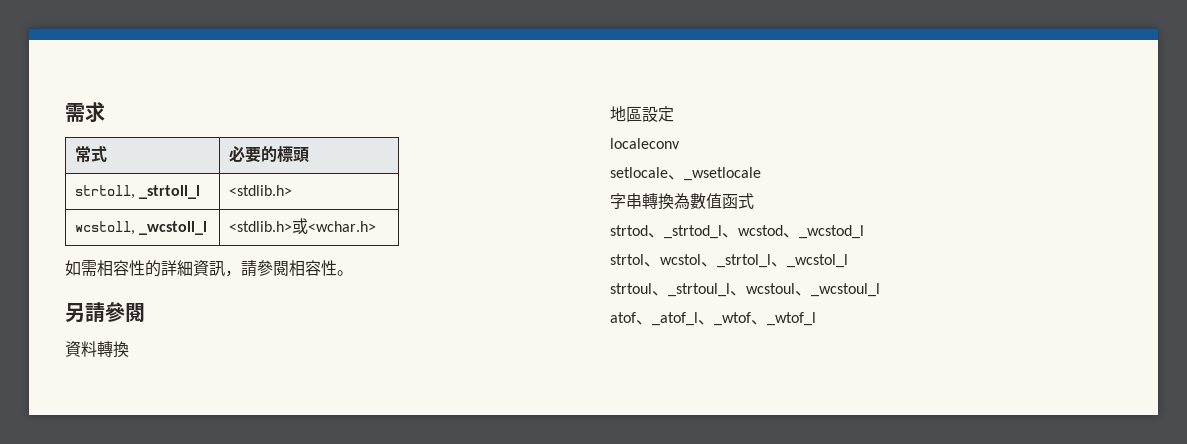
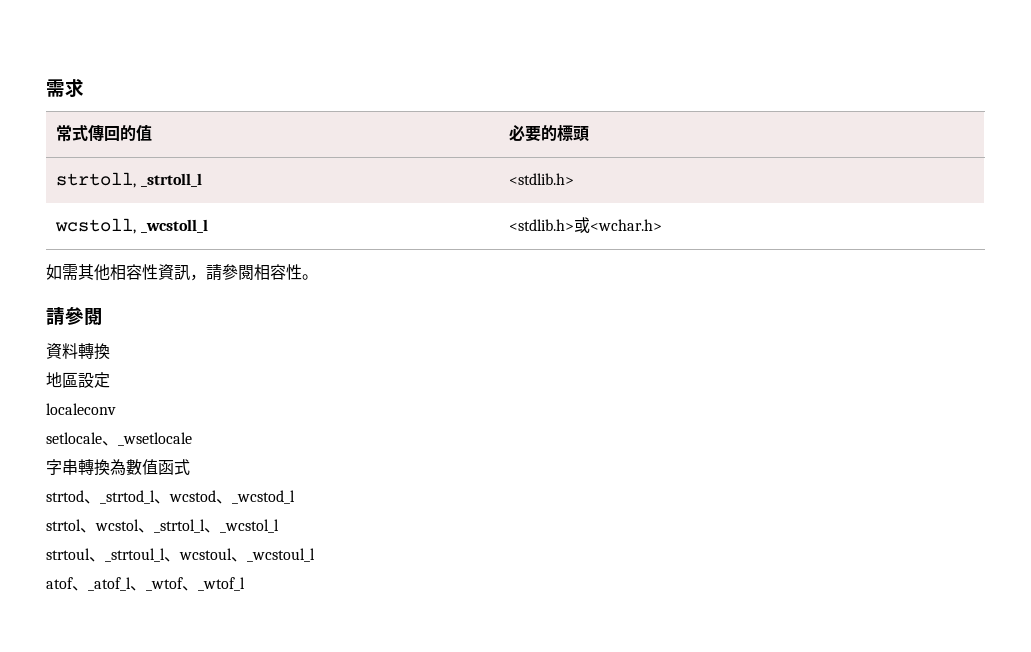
- 常式 | 必要的標頭
+ 常式傳回的值 | 必要的標頭
- 如需相容性的詳細資訊，請參閱相容性。
- 另請參閱
+ 如需其他相容性資訊，請參閱相容性。
+ 請參閱

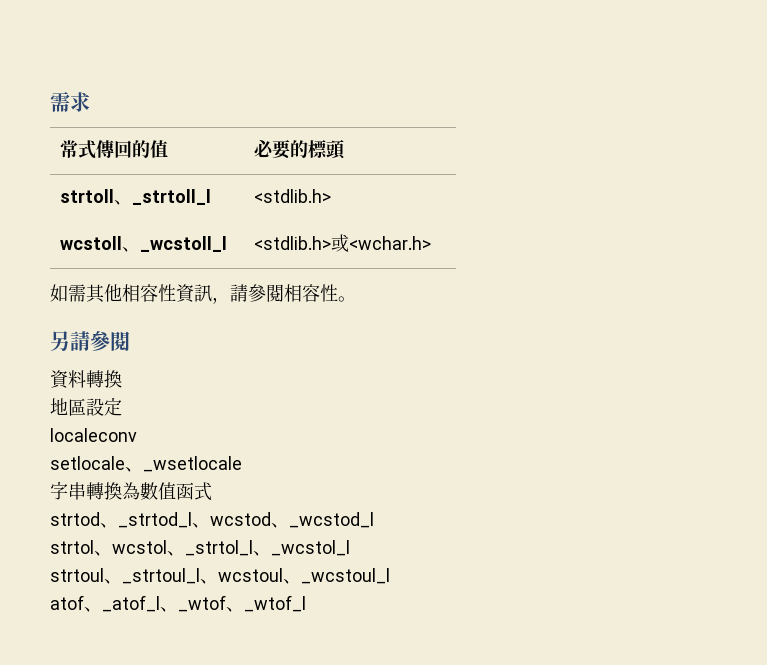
- strtoll, _strtoll_l | <stdlib.h>
+ strtoll、_strtoll_l | <stdlib.h>
- wcstoll, _wcstoll_l | <stdlib.h>或<wchar.h>
+ wcstoll、_wcstoll_l | <stdlib.h>或<wchar.h>
  如需其他相容性資訊，請參閱相容性。
- 請參閱
+ 另請參閱

